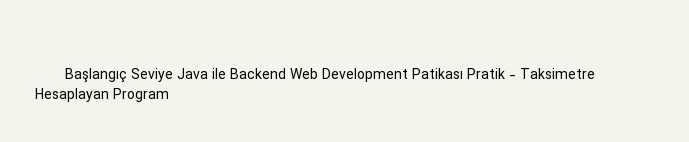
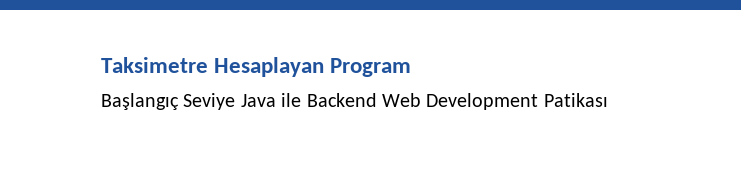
+ Taksimetre Hesaplayan Program
- Başlangıç Seviye Java ile Backend Web Development Patikası Pratik - Taksimetre Hesaplayan Program
+ Başlangıç Seviye Java ile Backend Web Development Patikası

